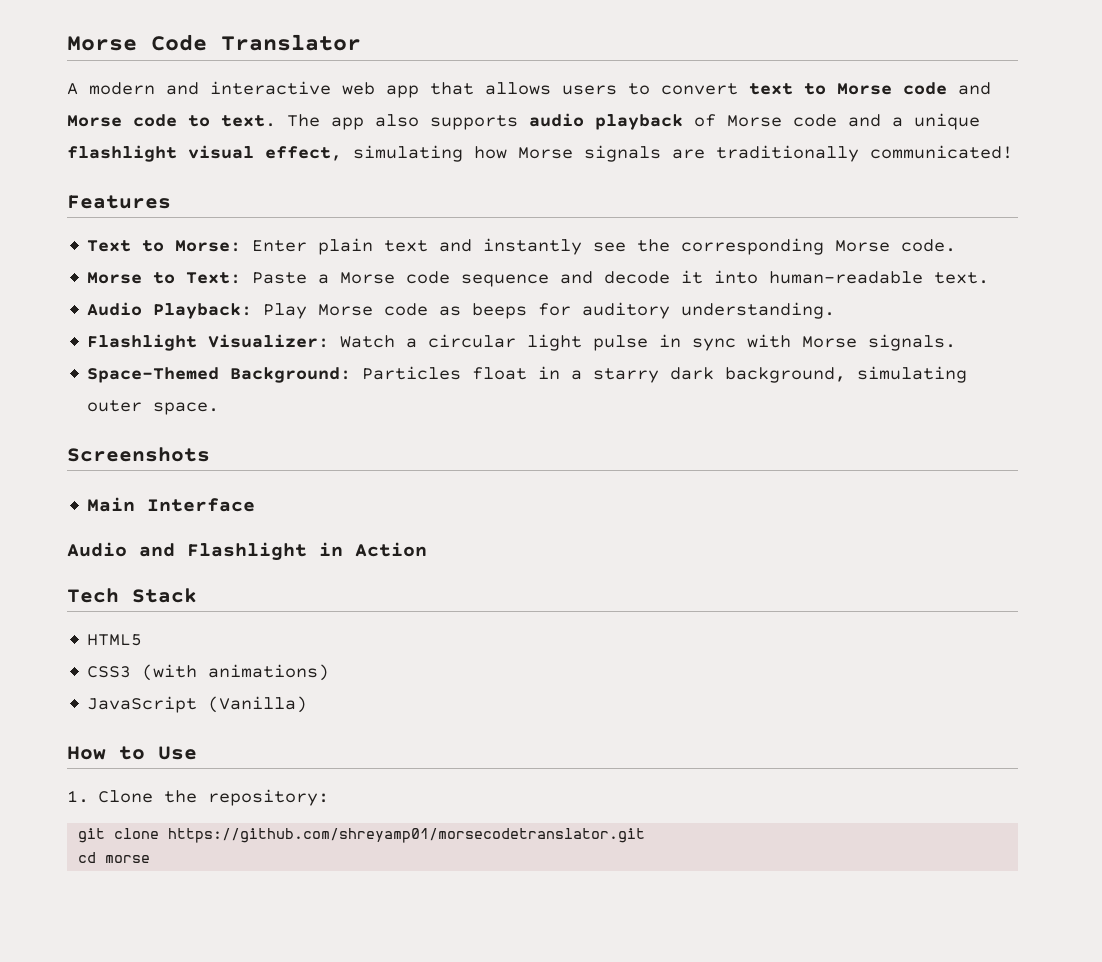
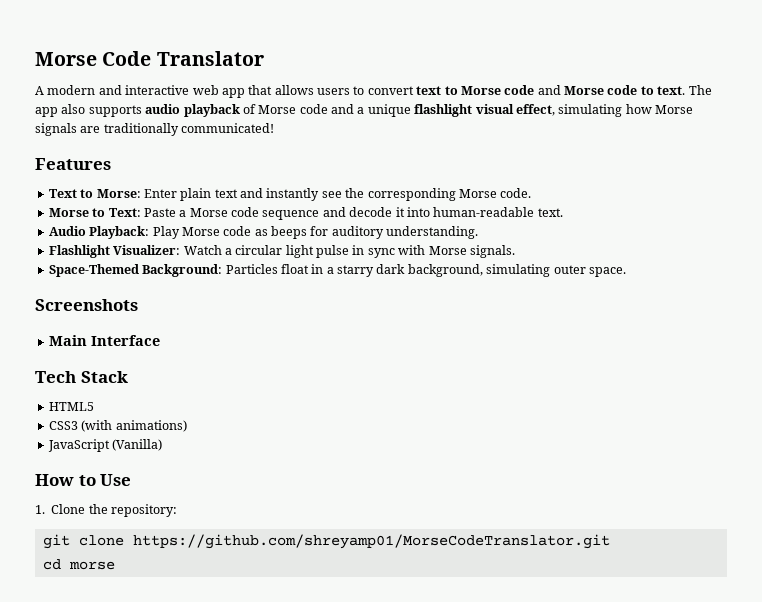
- Audio and Flashlight in Action
- git clone https://github.com/shreyamp01/morsecodetranslator.git
+ git clone https://github.com/shreyamp01/MorseCodeTranslator.git

